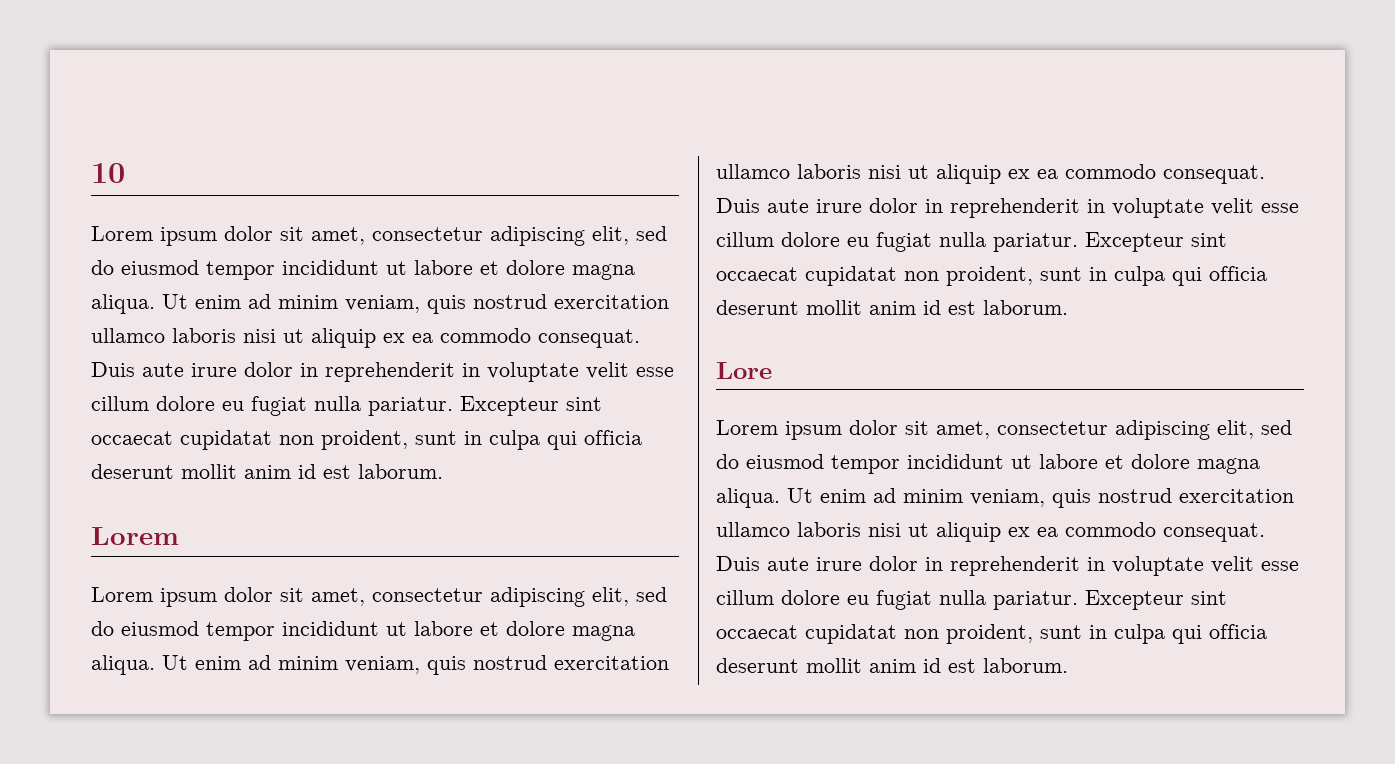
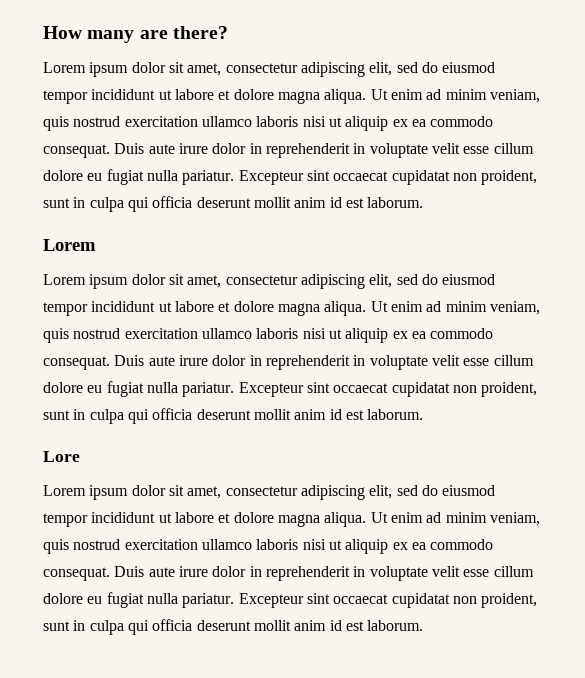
- 10
+ How many are there?

